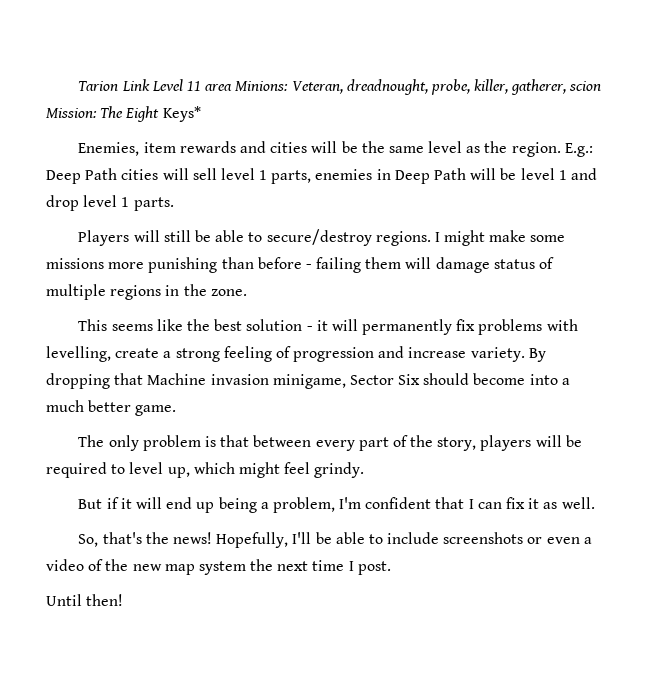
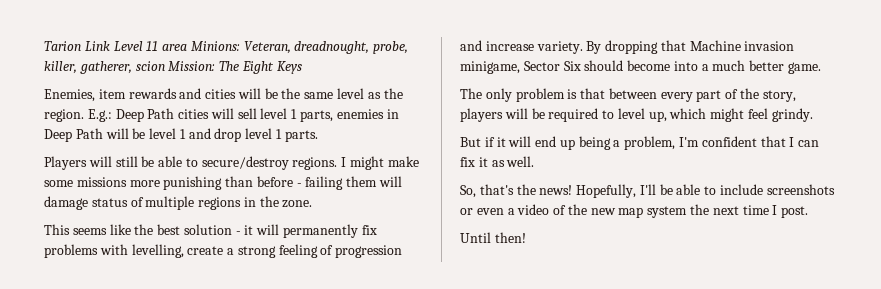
- Tarion Link Level 11 area Minions: Veteran, dreadnought, probe, killer, gatherer, scion Mission: The Eight Keys*
+ Tarion Link Level 11 area Minions: Veteran, dreadnought, probe, killer, gatherer, scion Mission: The Eight Keys

